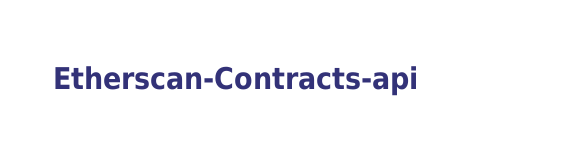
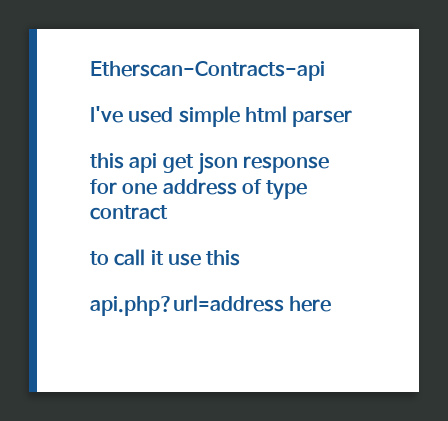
+ I've used simple html parser
+ this api get json response for one address of type contract
+ to call it use this
+ api.php?url=address here

